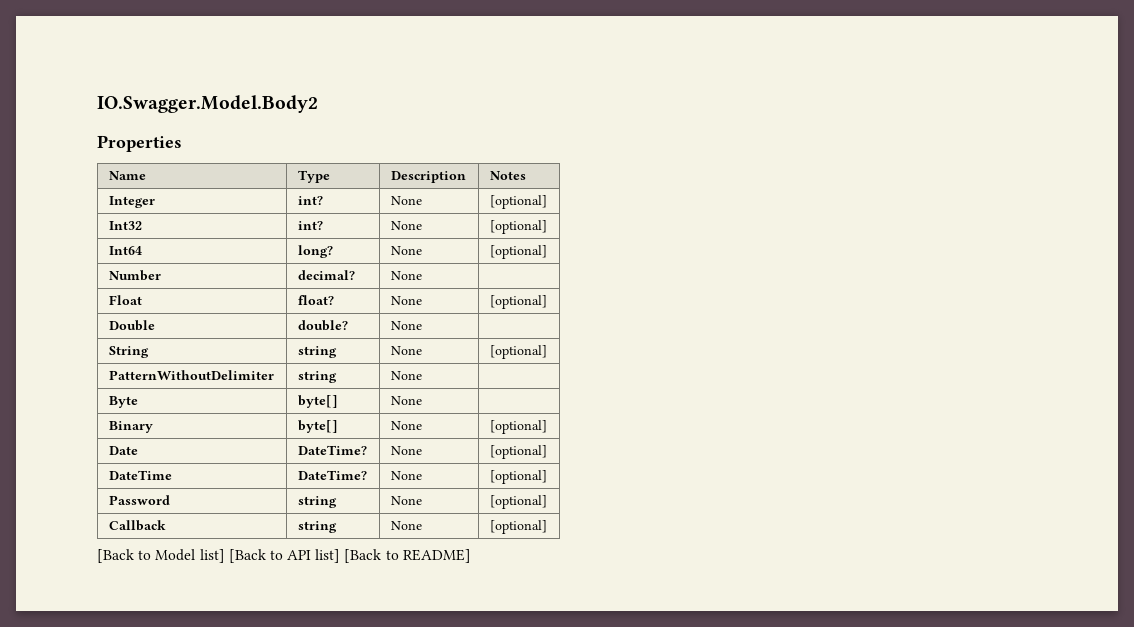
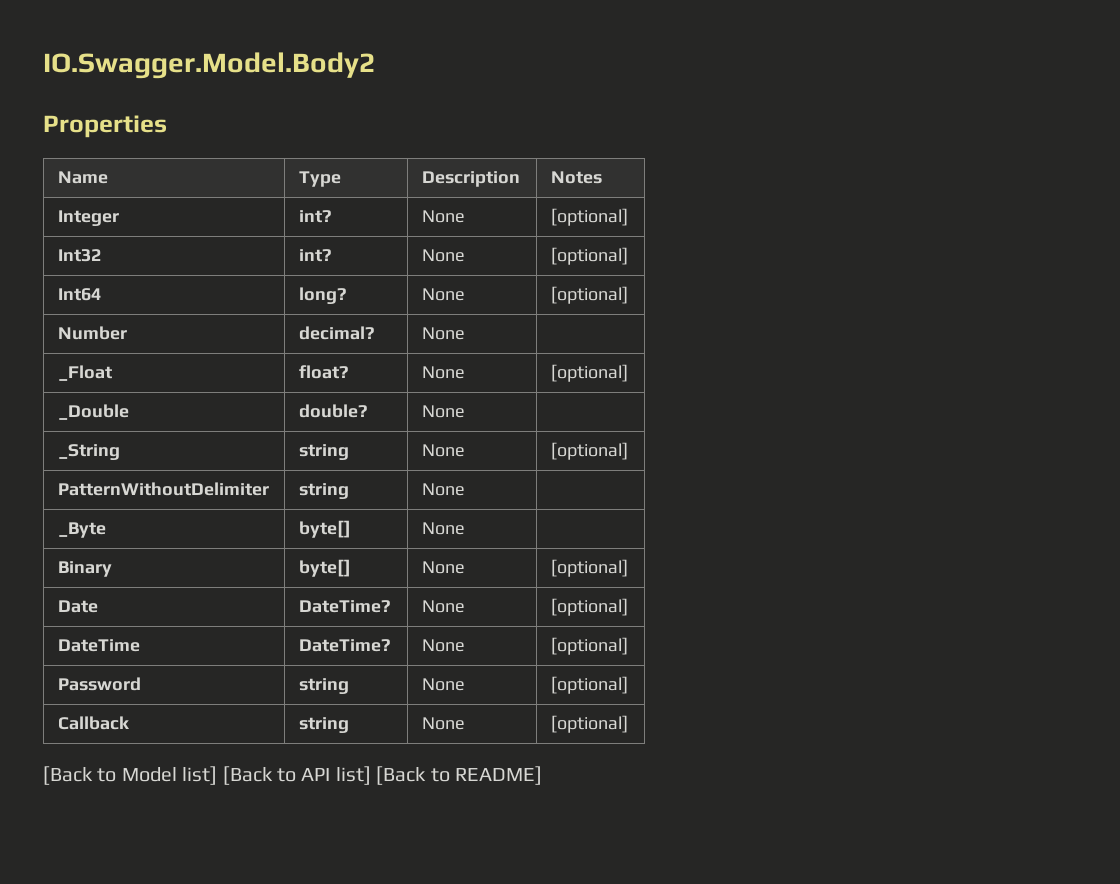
- Float | float? | None | [optional]
+ _Float | float? | None | [optional]
- Double | double? | None |
+ _Double | double? | None |
- String | string | None | [optional]
+ _String | string | None | [optional]
- Byte | byte[] | None |
+ _Byte | byte[] | None |

